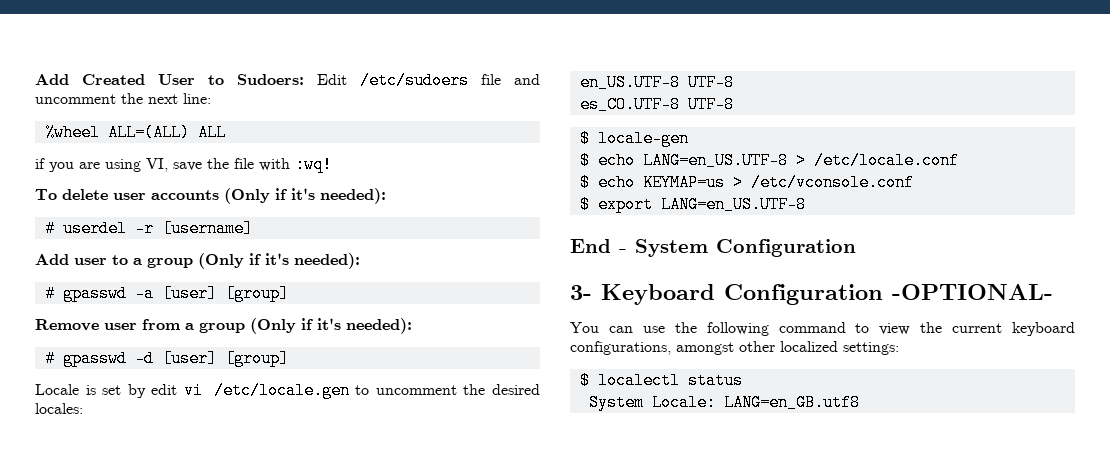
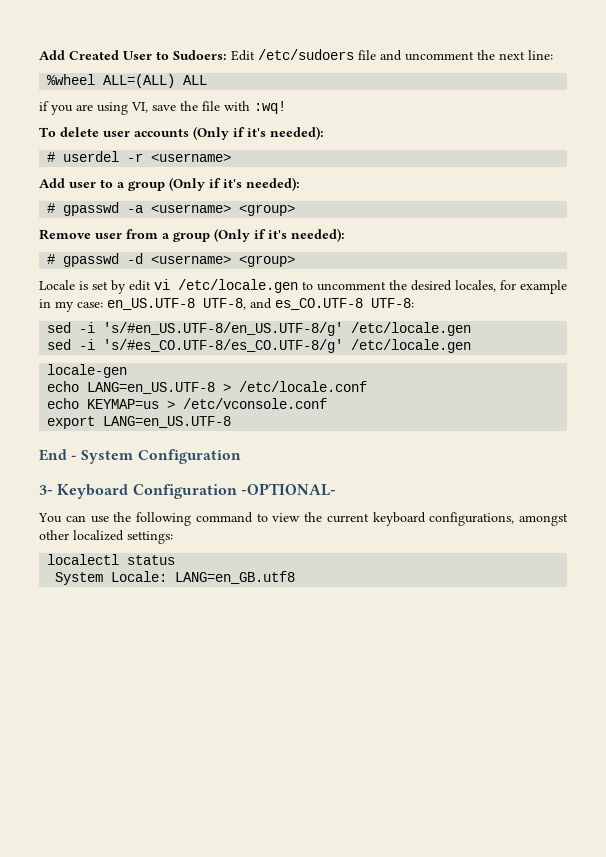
- # userdel -r [username]
+ # userdel -r <username>
- # gpasswd -a [user] [group]
+ # gpasswd -a <username> <group>
- # gpasswd -d [user] [group]
+ # gpasswd -d <username> <group>
- Locale is set by edit vi /etc/locale.gen to uncomment the desired locales:
- en_US.UTF-8 UTF-8
- es_CO.UTF-8 UTF-8
- $ locale-gen
+ Locale is set by edit vi /etc/locale.gen to uncomment the desired locales, for example in my case: en_US.UTF-8 UTF-8, and es_CO.UTF-8 UTF-8:
+ sed -i 's/#en_US.UTF-8/en_US.UTF-8/g' /etc/locale.gen
+ sed -i 's/#es_CO.UTF-8/es_CO.UTF-8/g' /etc/locale.gen
+ locale-gen
- $ echo LANG=en_US.UTF-8 > /etc/locale.conf
+ echo LANG=en_US.UTF-8 > /etc/locale.conf
- $ echo KEYMAP=us > /etc/vconsole.conf
+ echo KEYMAP=us > /etc/vconsole.conf
- $ export LANG=en_US.UTF-8
+ export LANG=en_US.UTF-8
- $ localectl status
+ localectl status

